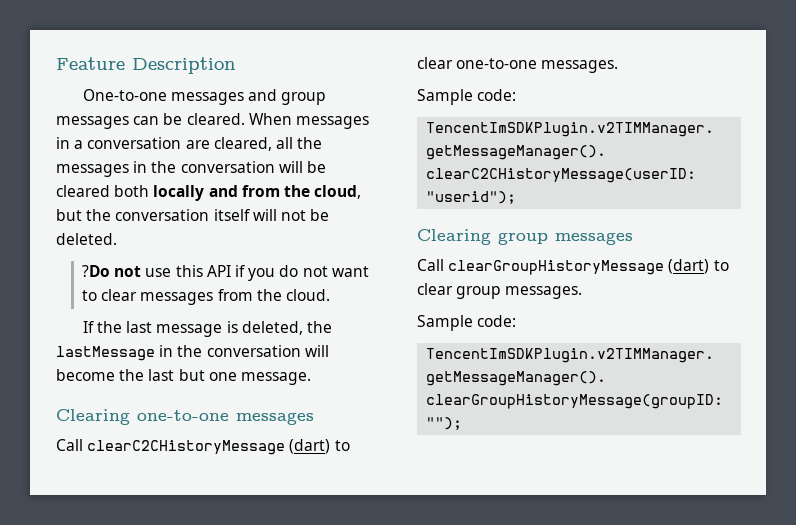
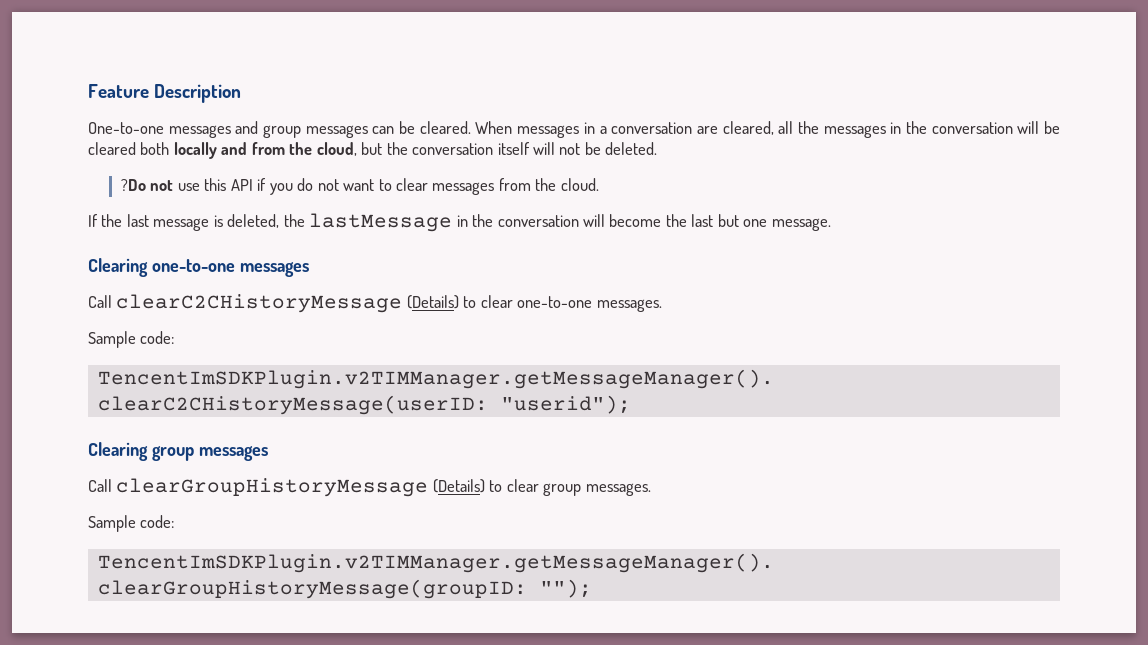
- Call clearC2CHistoryMessage (dart) to clear one-to-one messages.
+ Call clearC2CHistoryMessage (Details) to clear one-to-one messages.
- Call clearGroupHistoryMessage (dart) to clear group messages.
+ Call clearGroupHistoryMessage (Details) to clear group messages.

